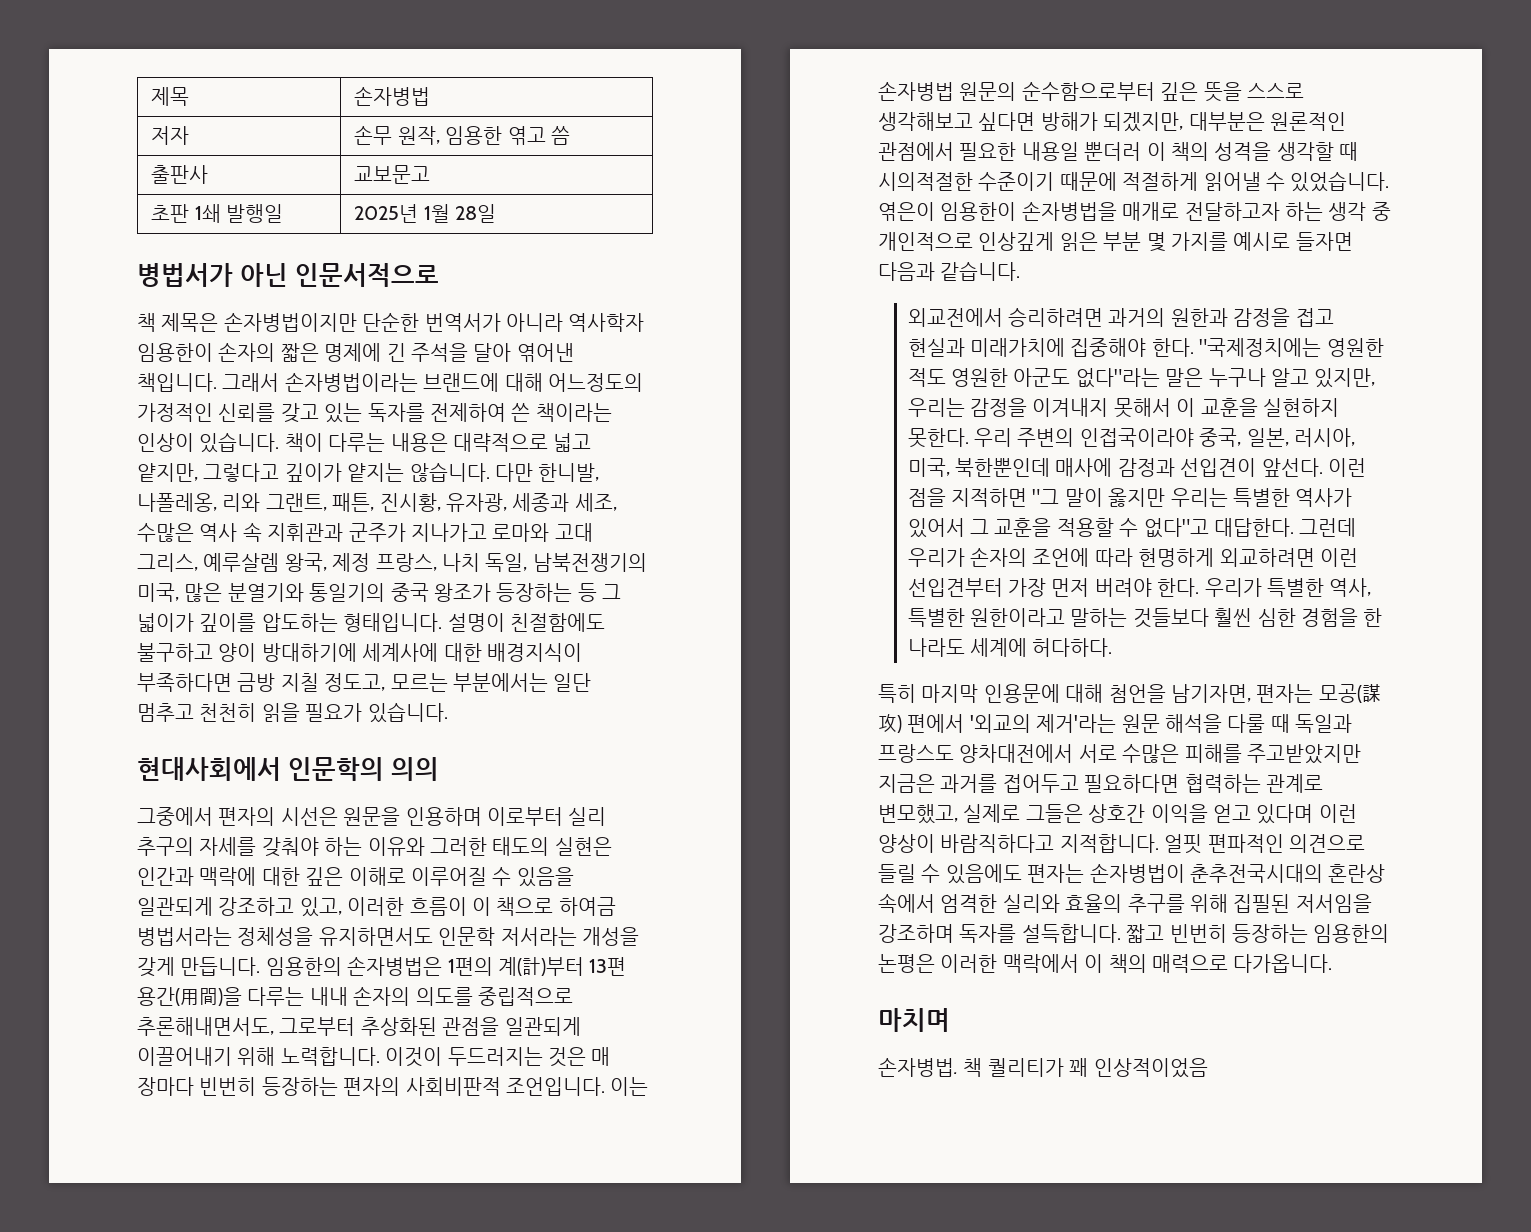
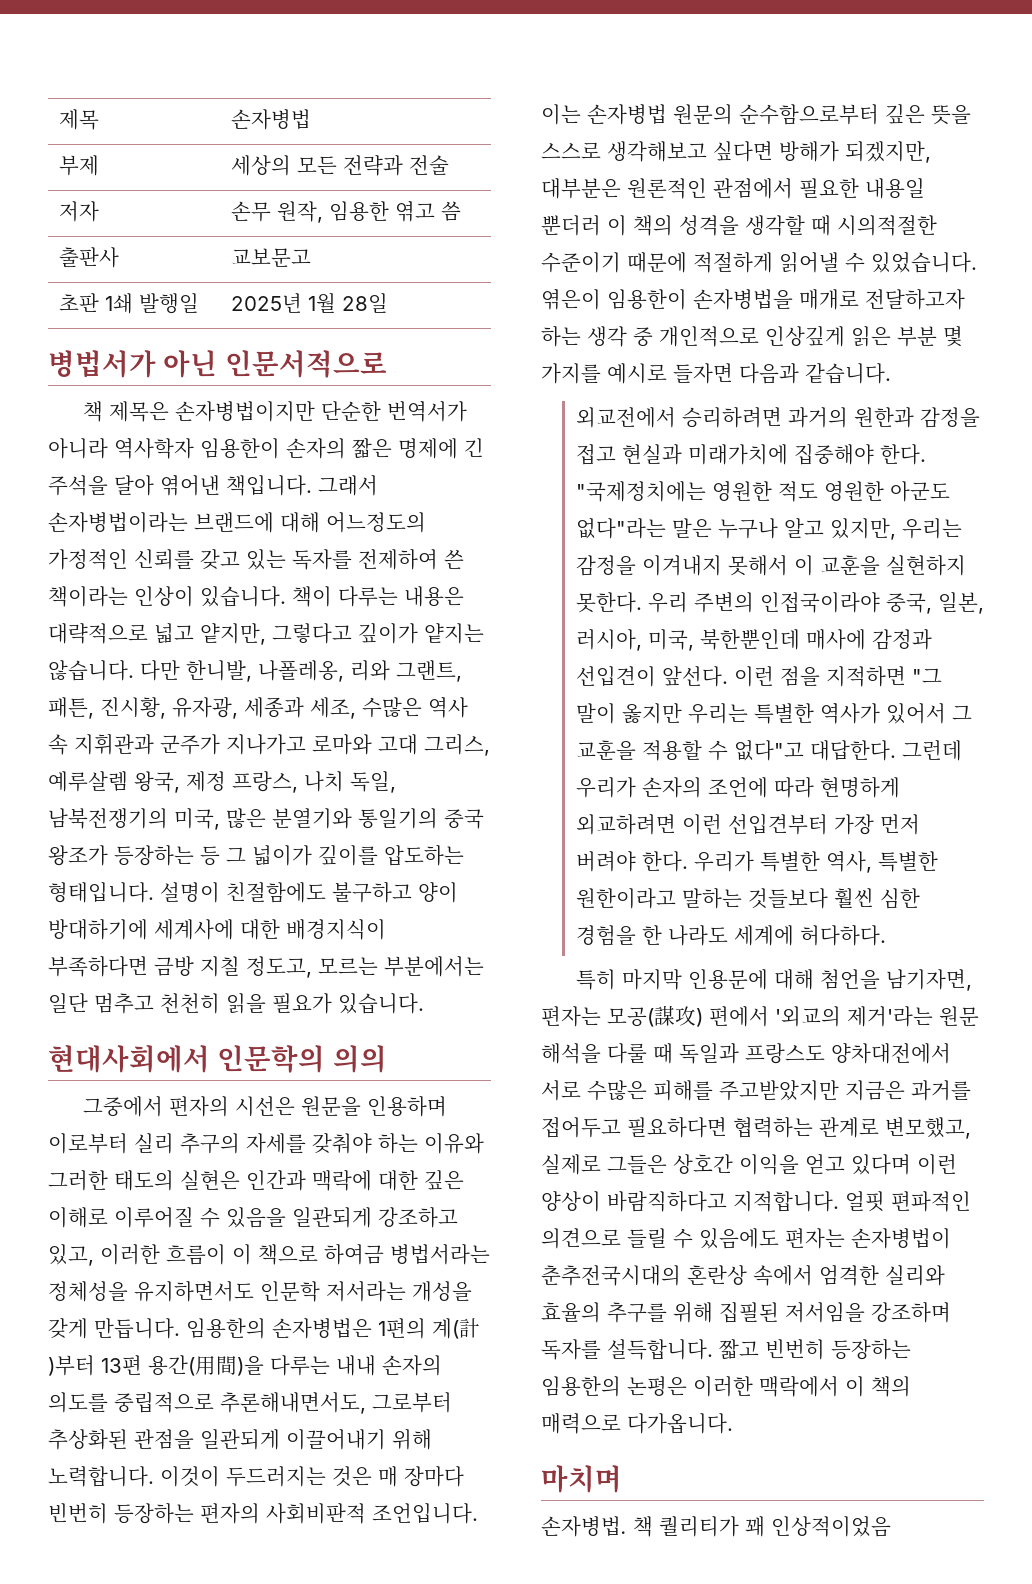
+ 부제 | 세상의 모든 전략과 전술

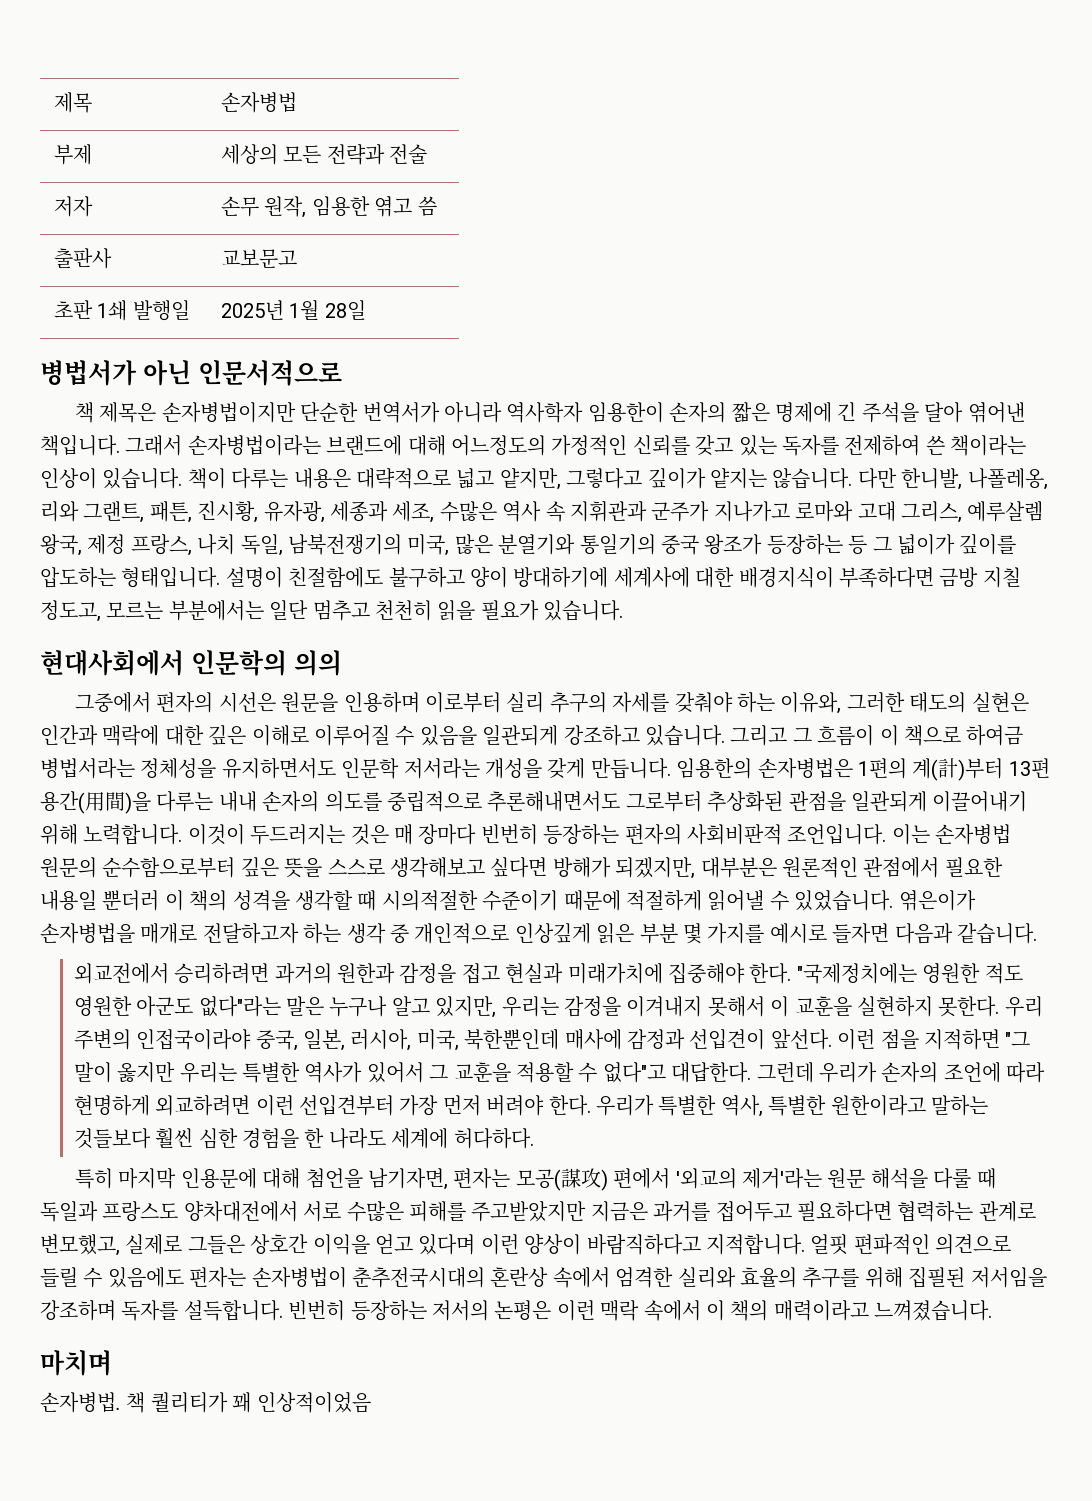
- 그중에서 편자의 시선은 원문을 인용하며 이로부터 실리 추구의 자세를 갖춰야 하는 이유와 그러한 태도의 실현은 인간과 맥락에 대한 깊은 이해로 이루어질 수 있음을 일관되게 강조하고 있고, 이러한 흐름이 이 책으로 하여금 병법서라는 정체성을 유지하면서도 인문학 저서라는 개성을 갖게 만듭니다.
+ 그중에서 편자의 시선은 원문을 인용하며 이로부터 실리 추구의 자세를 갖춰야 하는 이유와, 그러한 태도의 실현은 인간과 맥락에 대한 깊은 이해로 이루어질 수 있음을 일관되게 강조하고 있습니다. 그리고 그 흐름이 이 책으로 하여금 병법서라는 정체성을 유지하면서도 인문학 저서라는 개성을 갖게 만듭니다.
- 임용한의 손자병법은 1편의 계(計)부터 13편 용간(用間)을 다루는 내내 손자의 의도를 중립적으로 추론해내면서도, 그로부터 추상화된 관점을 일관되게 이끌어내기 위해 노력합니다.
+ 임용한의 손자병법은 1편의 계(計)부터 13편 용간(用間)을 다루는 내내 손자의 의도를 중립적으로 추론해내면서도 그로부터 추상화된 관점을 일관되게 이끌어내기 위해 노력합니다.
- 엮은이 임용한이 손자병법을 매개로 전달하고자 하는 생각 중 개인적으로 인상깊게 읽은 부분 몇 가지를 예시로 들자면 다음과 같습니다.
+ 엮은이가 손자병법을 매개로 전달하고자 하는 생각 중 개인적으로 인상깊게 읽은 부분 몇 가지를 예시로 들자면 다음과 같습니다.
- 짧고 빈번히 등장하는 임용한의 논평은 이러한 맥락에서 이 책의 매력으로 다가옵니다.
+ 빈번히 등장하는 저서의 논평은 이런 맥락 속에서 이 책의 매력이라고 느껴졌습니다.

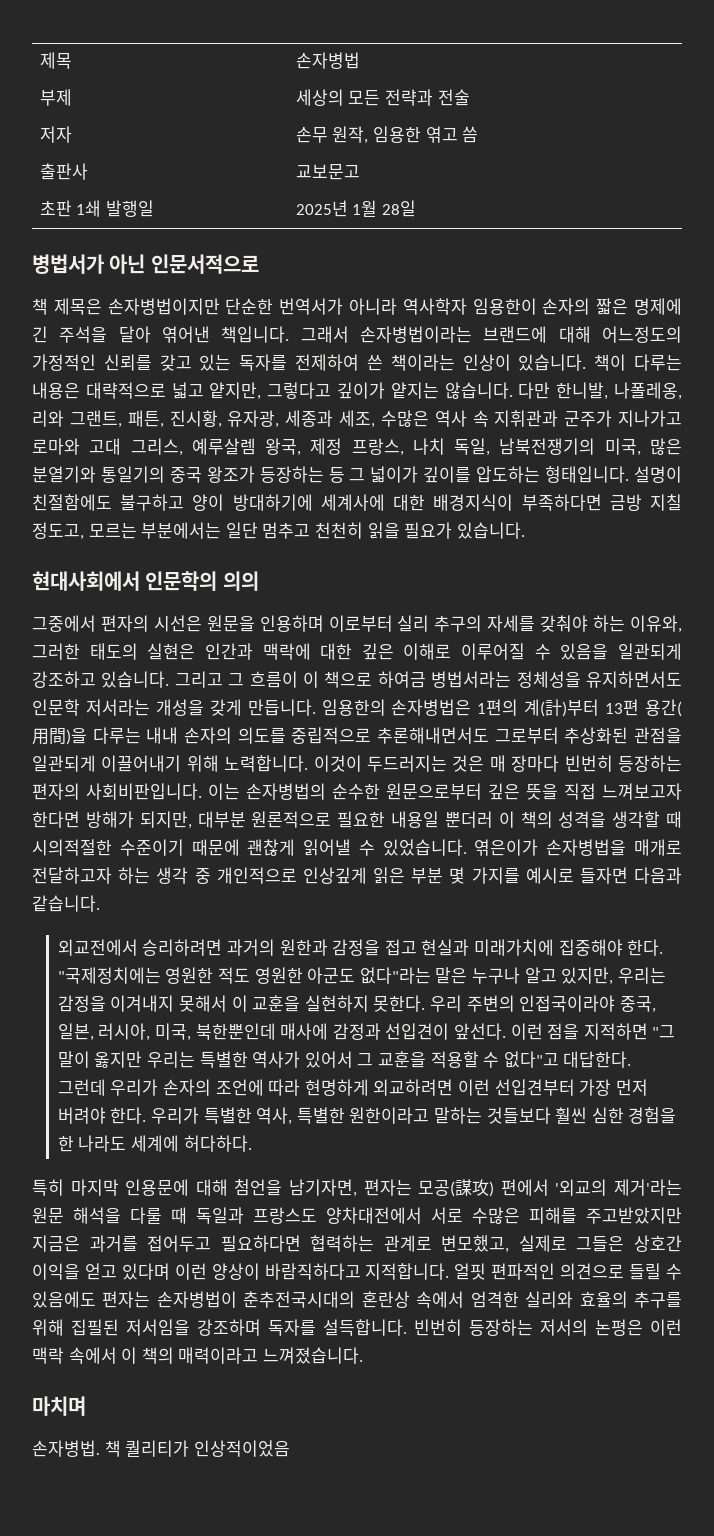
- 이것이 두드러지는 것은 매 장마다 빈번히 등장하는 편자의 사회비판적 조언입니다. 이는 손자병법 원문의 순수함으로부터 깊은 뜻을 스스로 생각해보고 싶다면 방해가 되겠지만, 대부분은 원론적인 관점에서 필요한 내용일 뿐더러 이 책의 성격을 생각할 때 시의적절한 수준이기 때문에 적절하게 읽어낼 수 있었습니다.
+ 이것이 두드러지는 것은 매 장마다 빈번히 등장하는 편자의 사회비판입니다. 이는 손자병법의 순수한 원문으로부터 깊은 뜻을 직접 느껴보고자 한다면 방해가 되지만, 대부분 원론적으로 필요한 내용일 뿐더러 이 책의 성격을 생각할 때 시의적절한 수준이기 때문에 괜찮게 읽어낼 수 있었습니다.
- 책 퀄리티가 꽤 인상적이었음
+ 책 퀄리티가 인상적이었음

